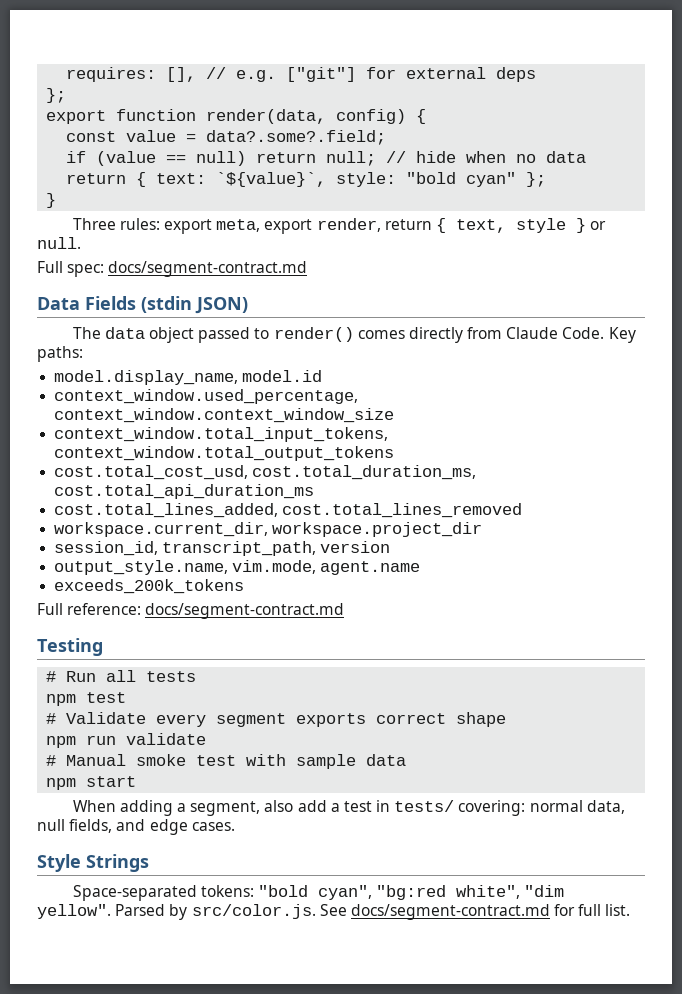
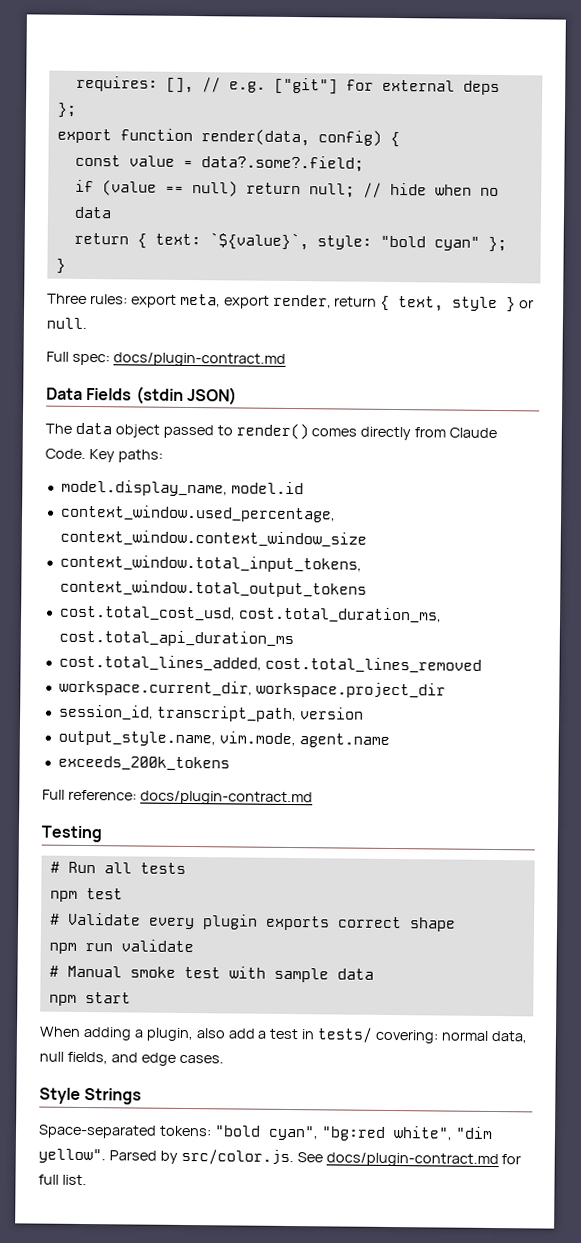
- Full spec: docs/segment-contract.md
+ Full spec: docs/plugin-contract.md
- Full reference: docs/segment-contract.md
+ Full reference: docs/plugin-contract.md
- # Validate every segment exports correct shape
+ # Validate every plugin exports correct shape
- When adding a segment, also add a test in tests/ covering: normal data, null fields, and edge cases.
+ When adding a plugin, also add a test in tests/ covering: normal data, null fields, and edge cases.
- Parsed by src/color.js. See docs/segment-contract.md for full list.
+ Parsed by src/color.js. See docs/plugin-contract.md for full list.

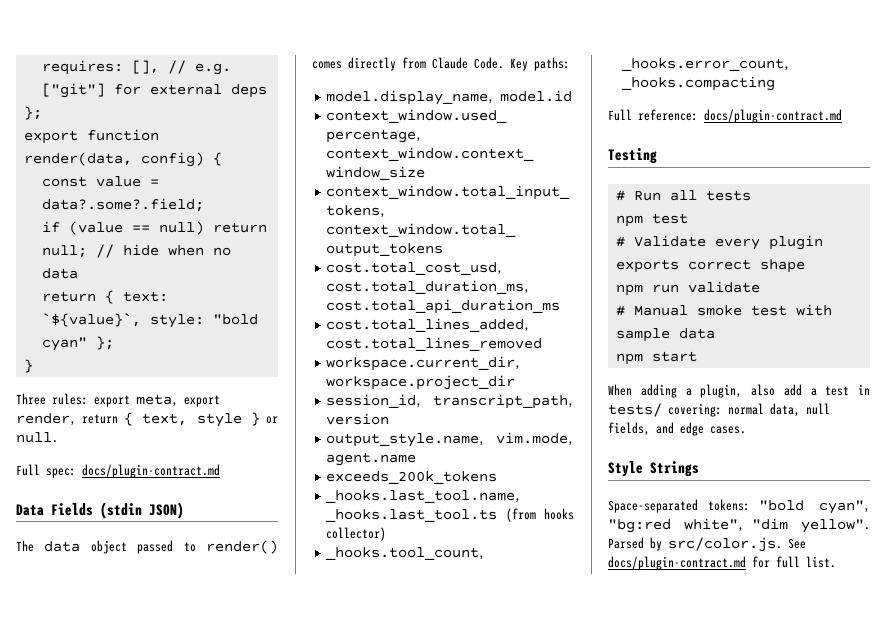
+ _hooks.last_tool.name, _hooks.last_tool.ts (from hooks collector)
+ _hooks.tool_count, _hooks.error_count, _hooks.compacting

